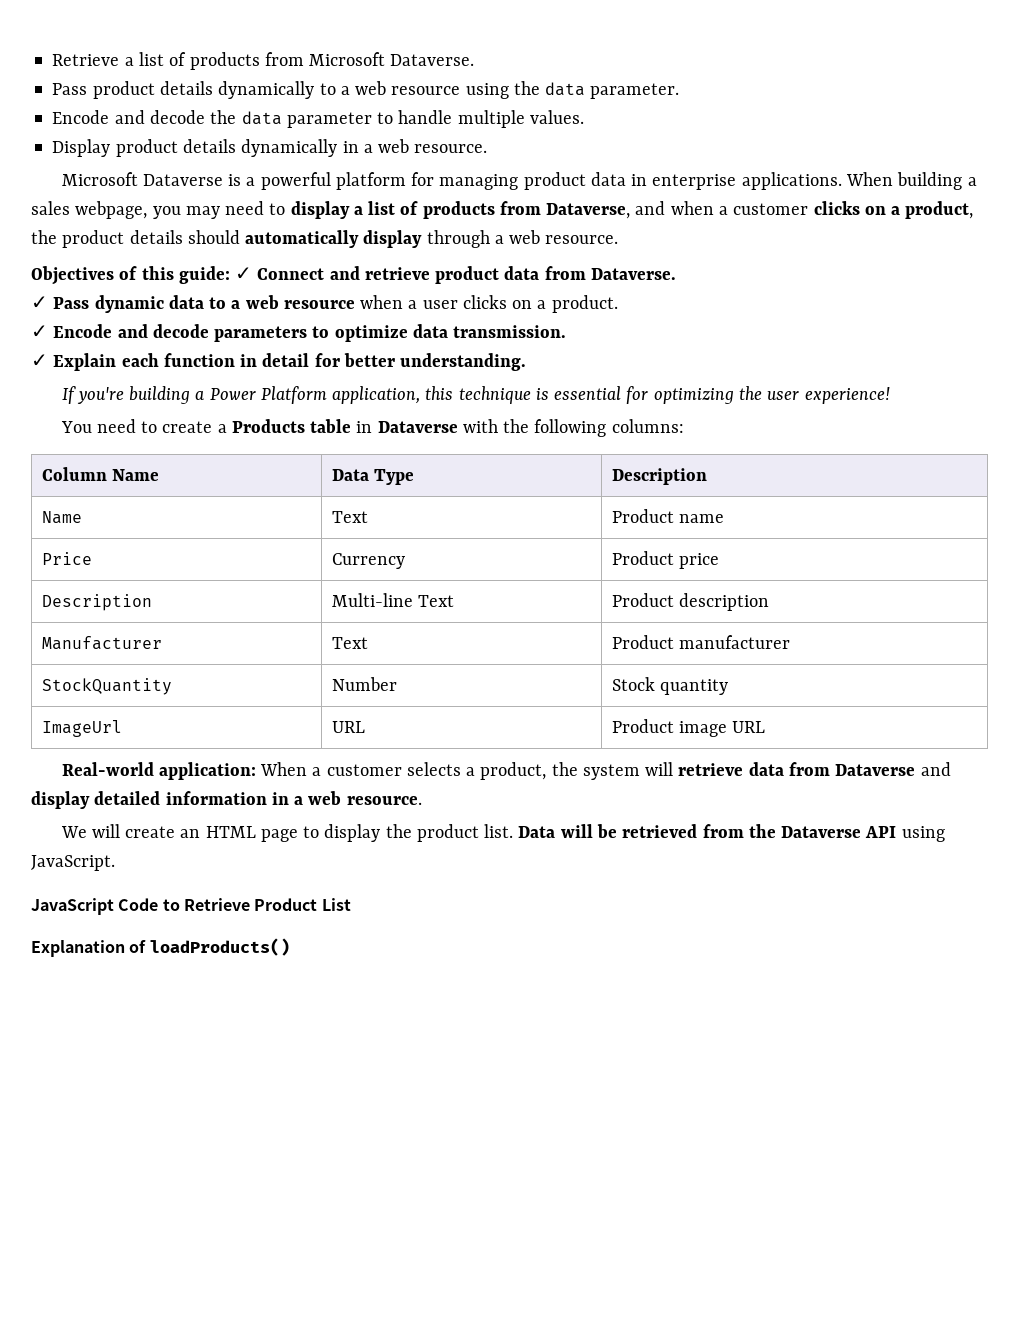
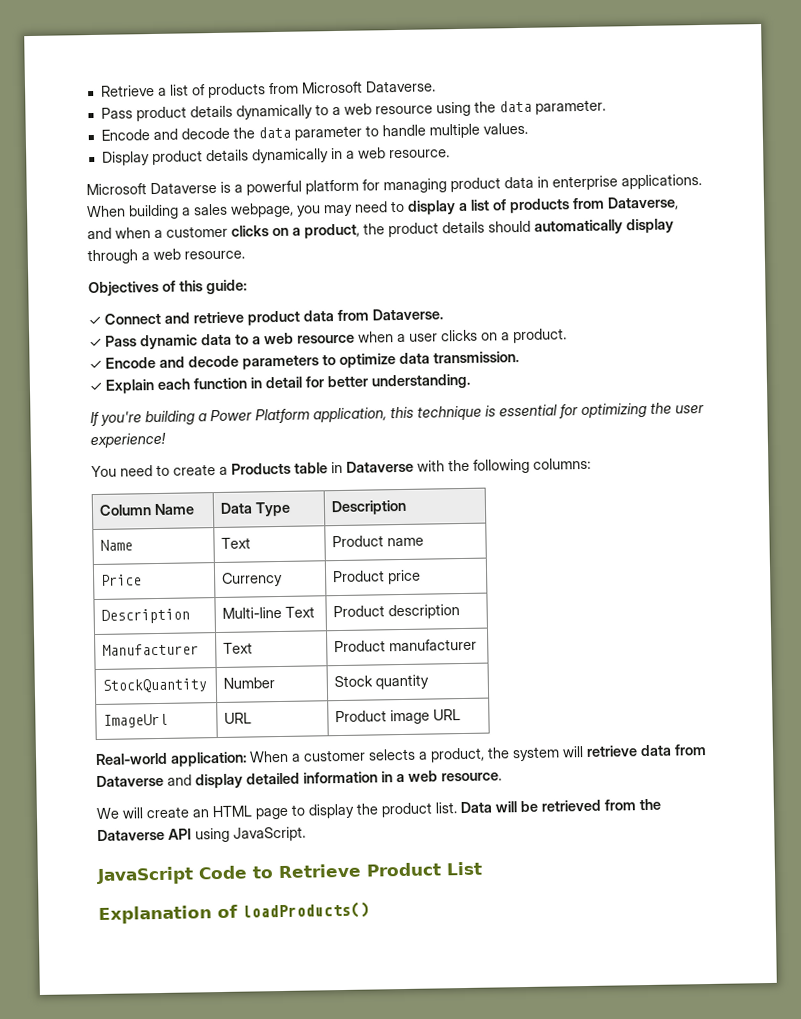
- Objectives of this guide: ✓ Connect and retrieve product data from Dataverse.
+ Objectives of this guide:
+ ✓ Connect and retrieve product data from Dataverse.

